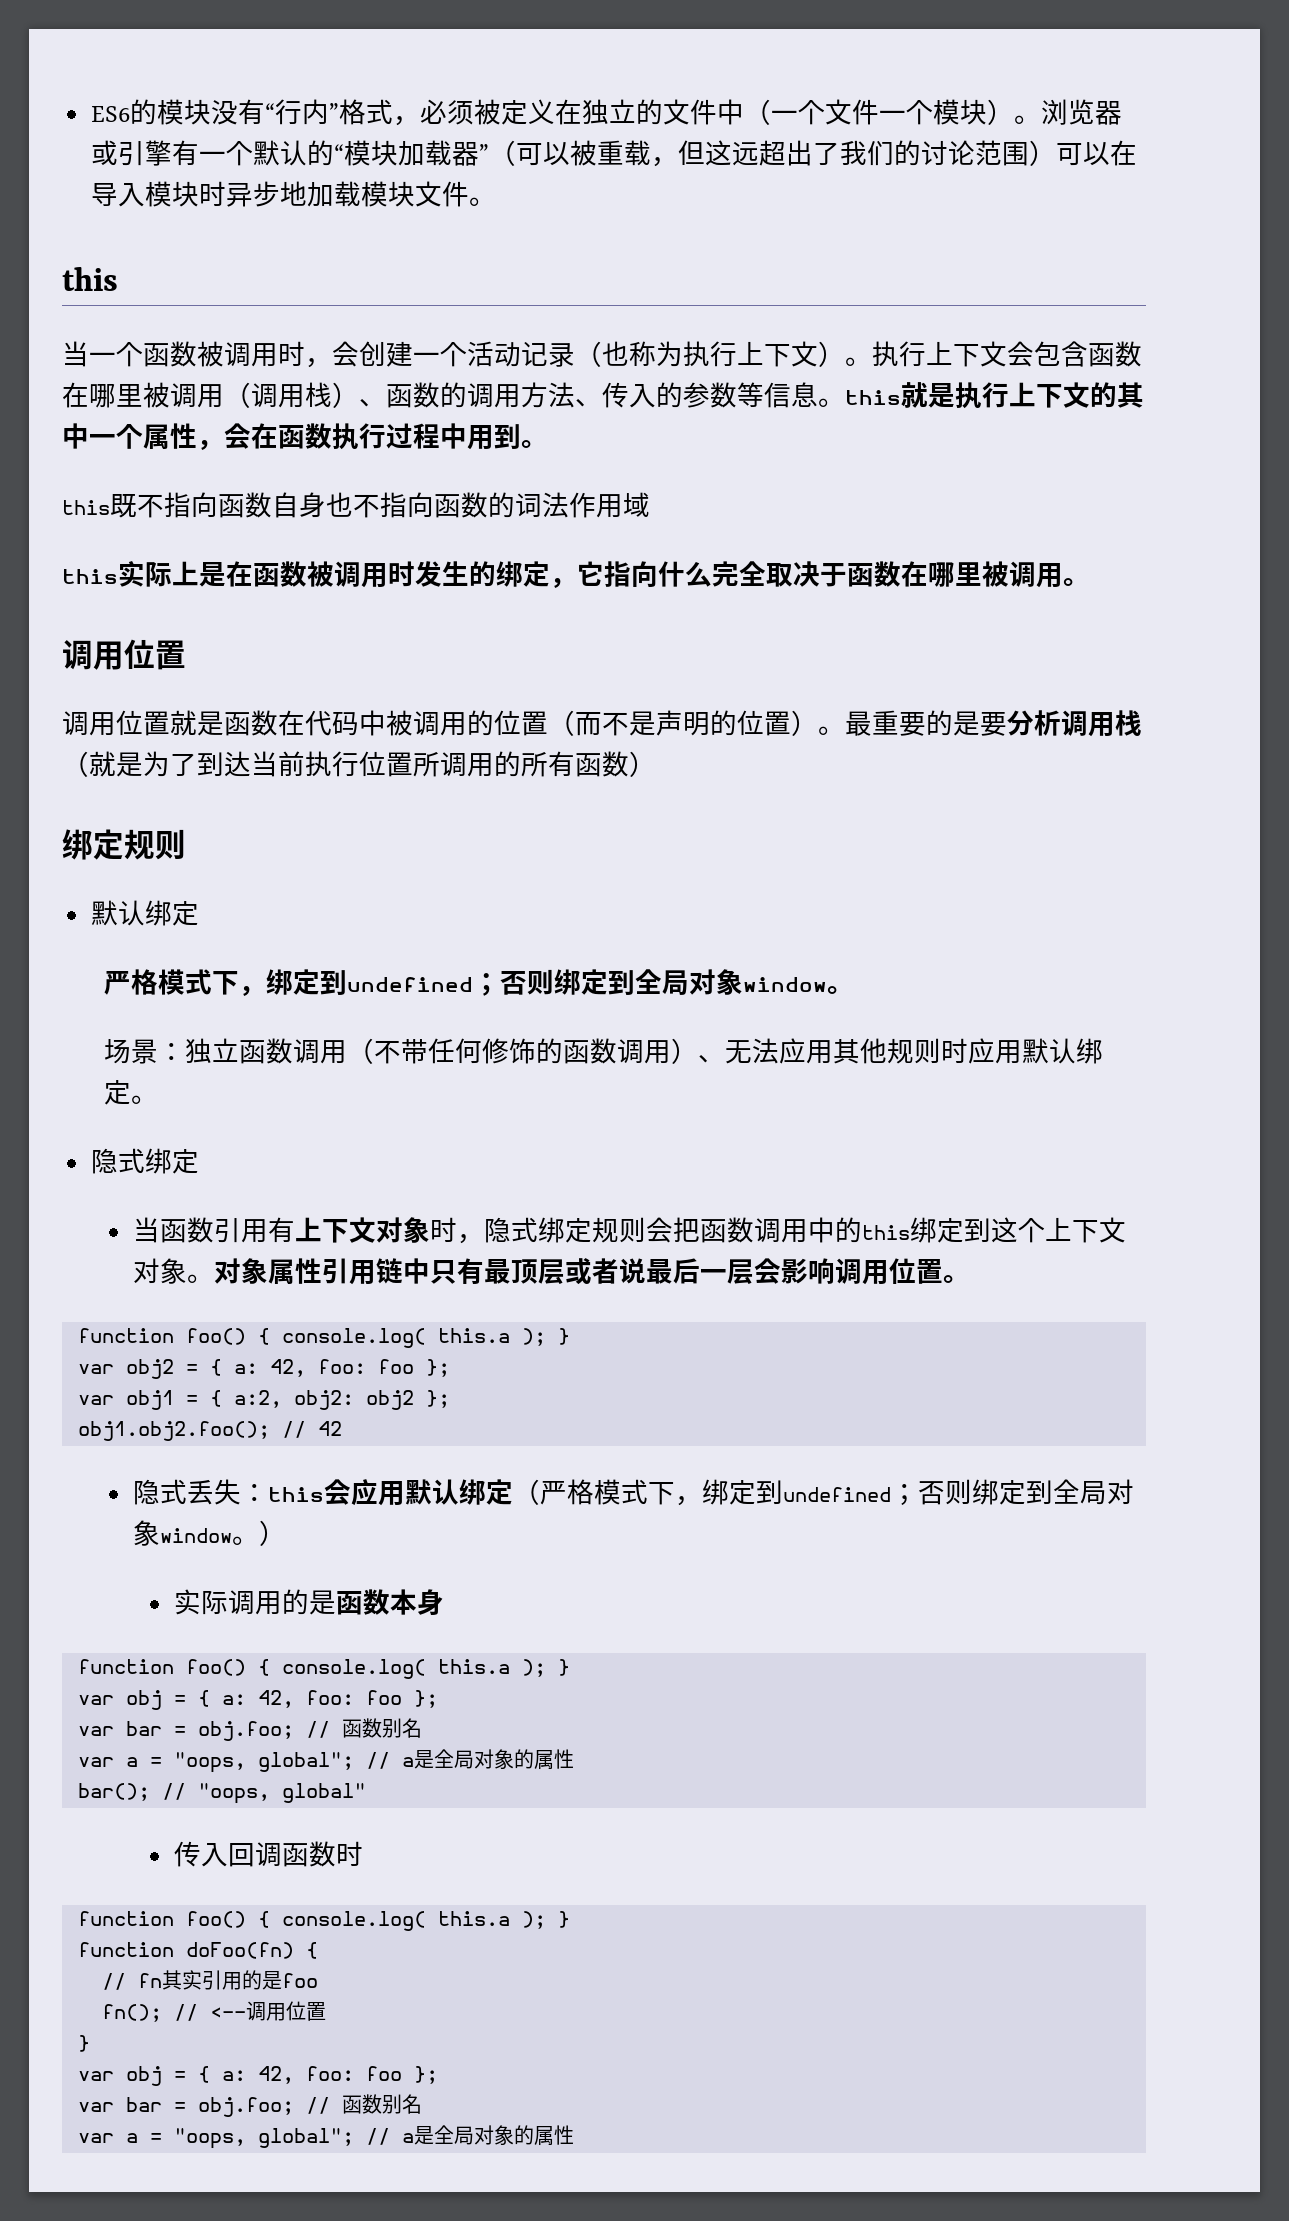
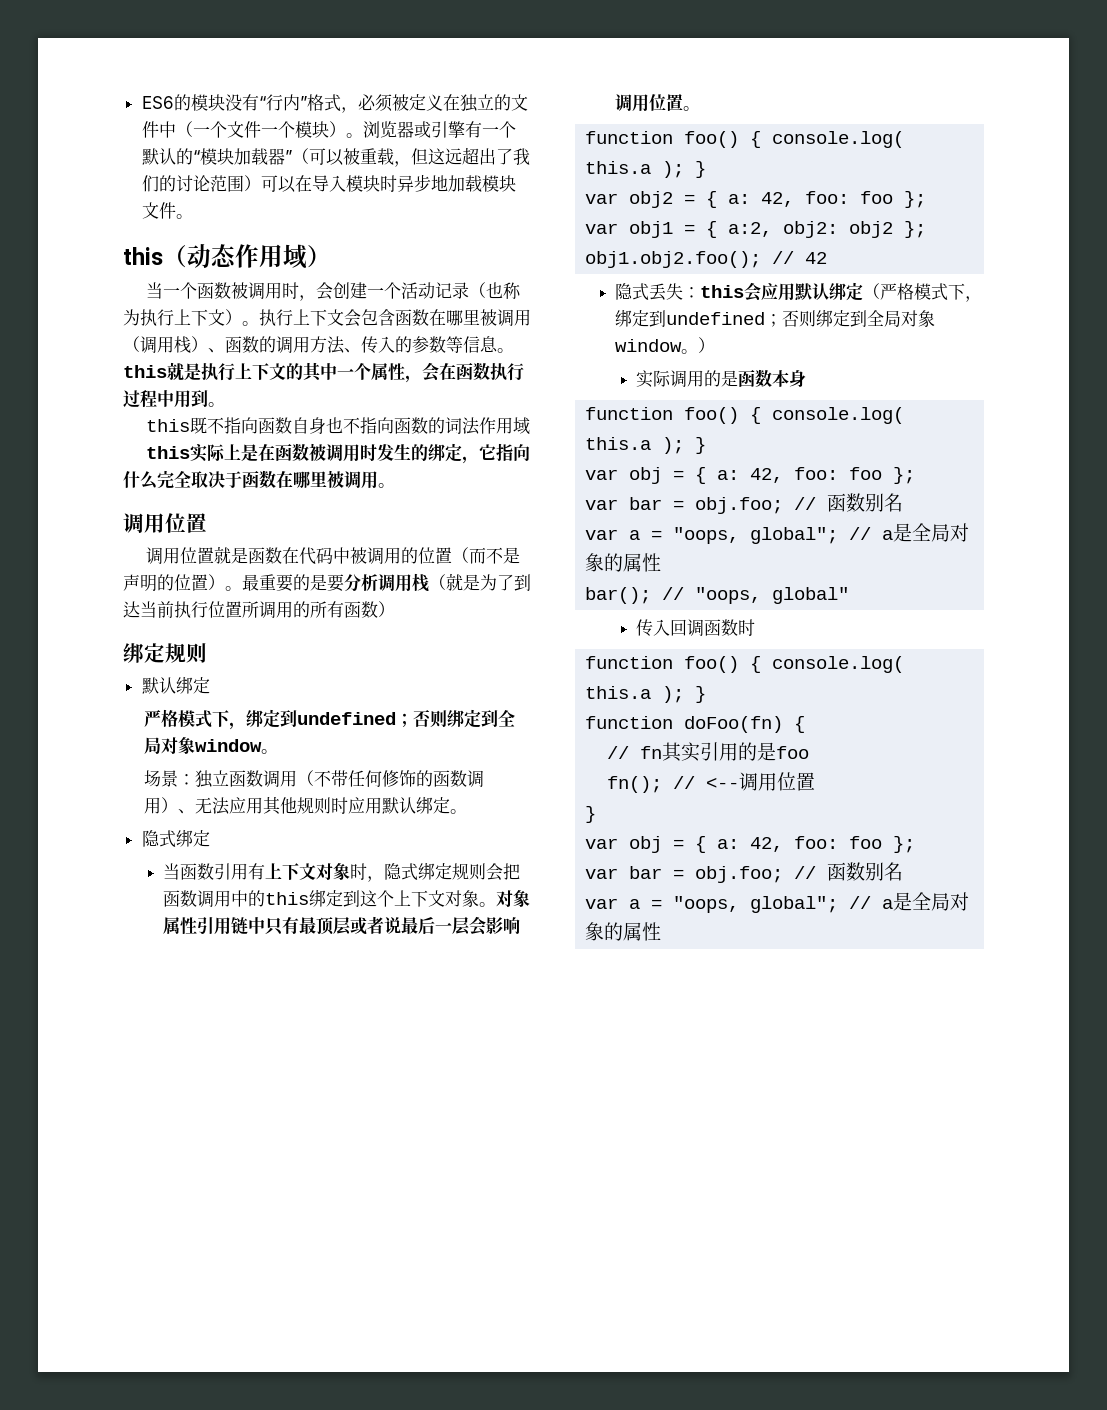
  浏览器或引擎有一个默认的“模块加载器”（可以被重载，但这远超出了我们的讨论范围）可以在导入模块时异步地加载模块文件。
- this
+ this（动态作用域）

